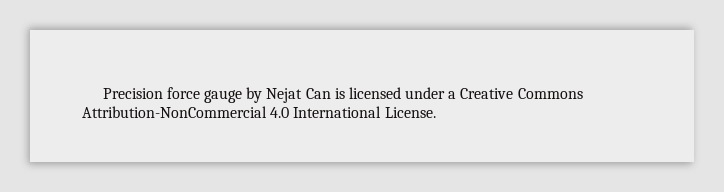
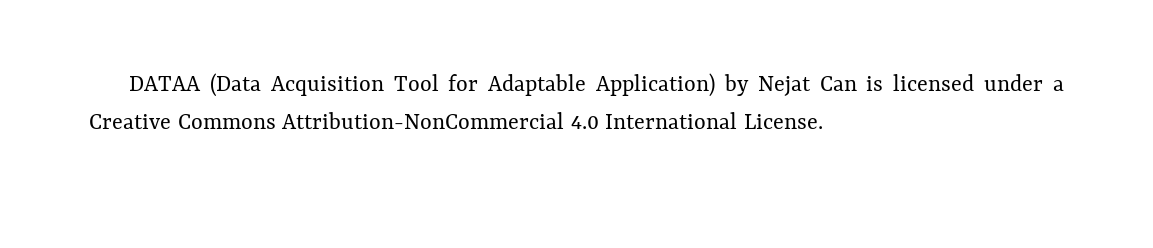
- Precision force gauge by Nejat Can is licensed under a Creative Commons Attribution-NonCommercial 4.0 International License.
+ DATAA (Data Acquisition Tool for Adaptable Application) by Nejat Can is licensed under a Creative Commons Attribution-NonCommercial 4.0 International License.

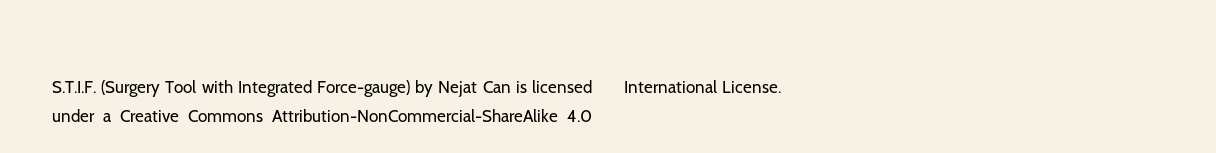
- DATAA (Data Acquisition Tool for Adaptable Application) by Nejat Can is licensed under a Creative Commons Attribution-NonCommercial 4.0 International License.
+ S.T.I.F. (Surgery Tool with Integrated Force-gauge) by Nejat Can is licensed under a Creative Commons Attribution-NonCommercial-ShareAlike 4.0 International License.

